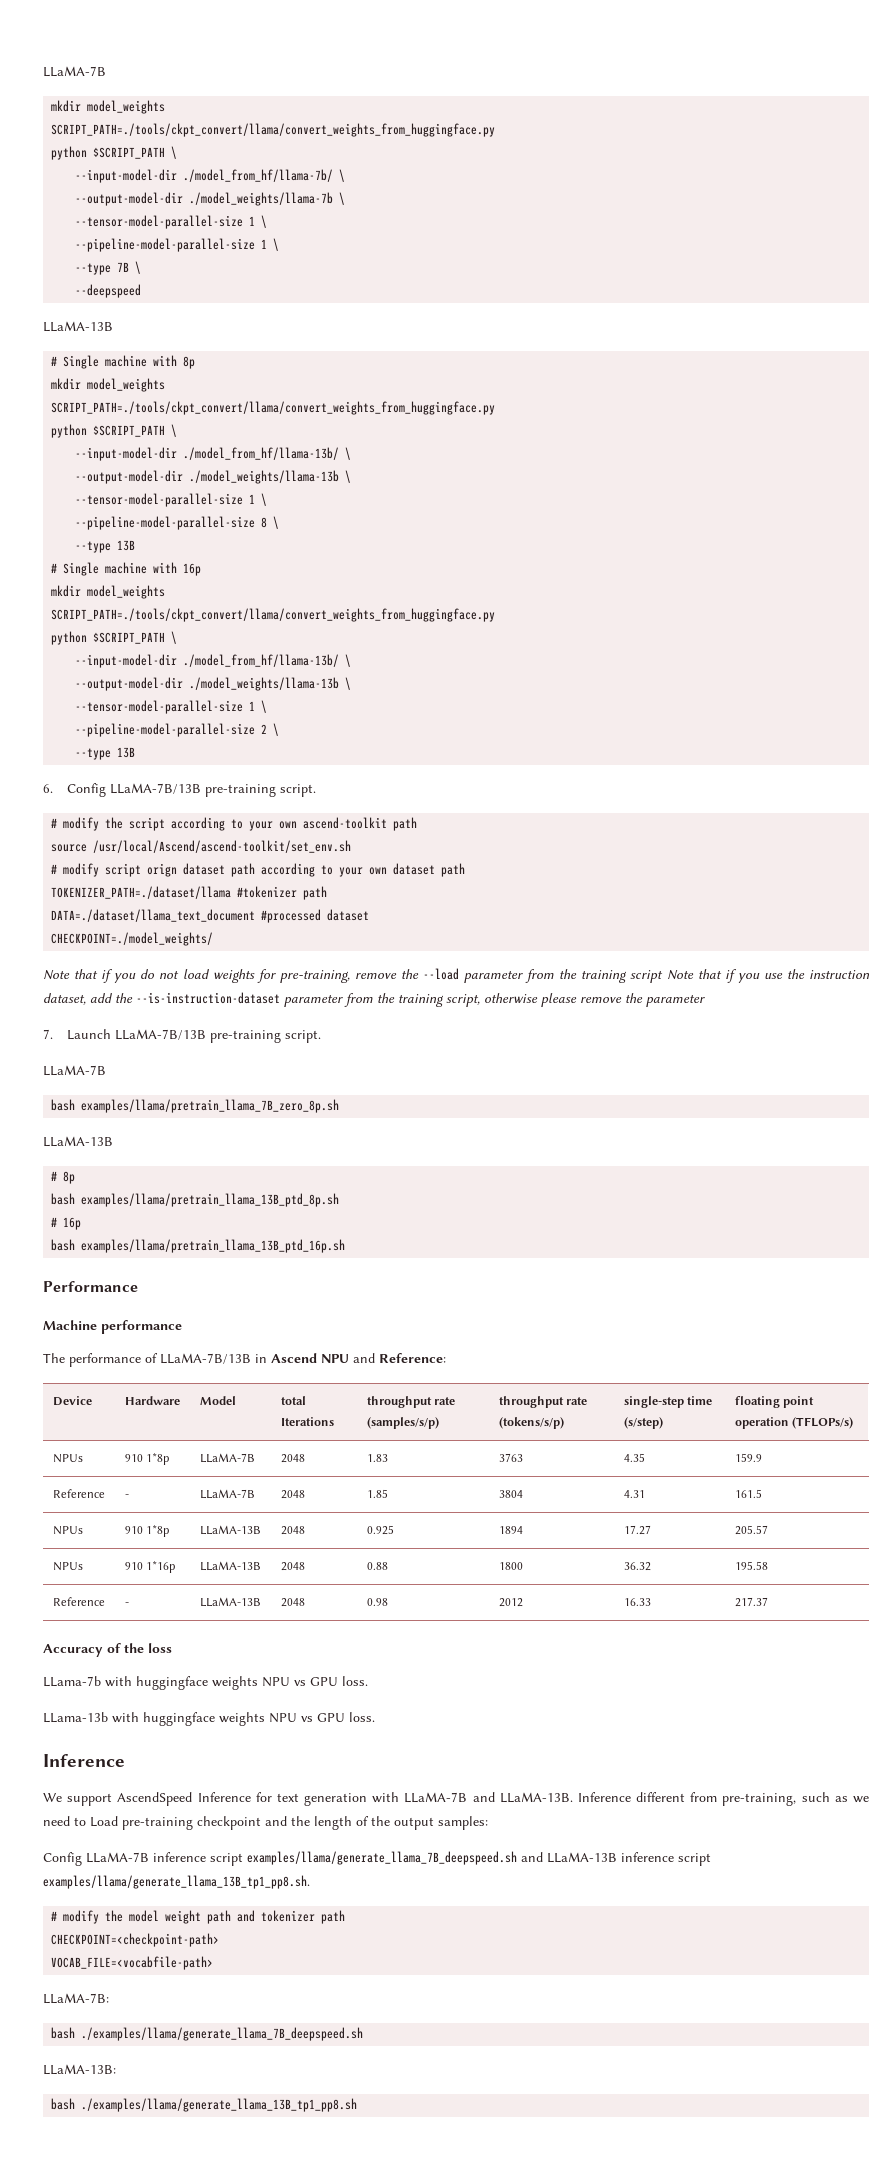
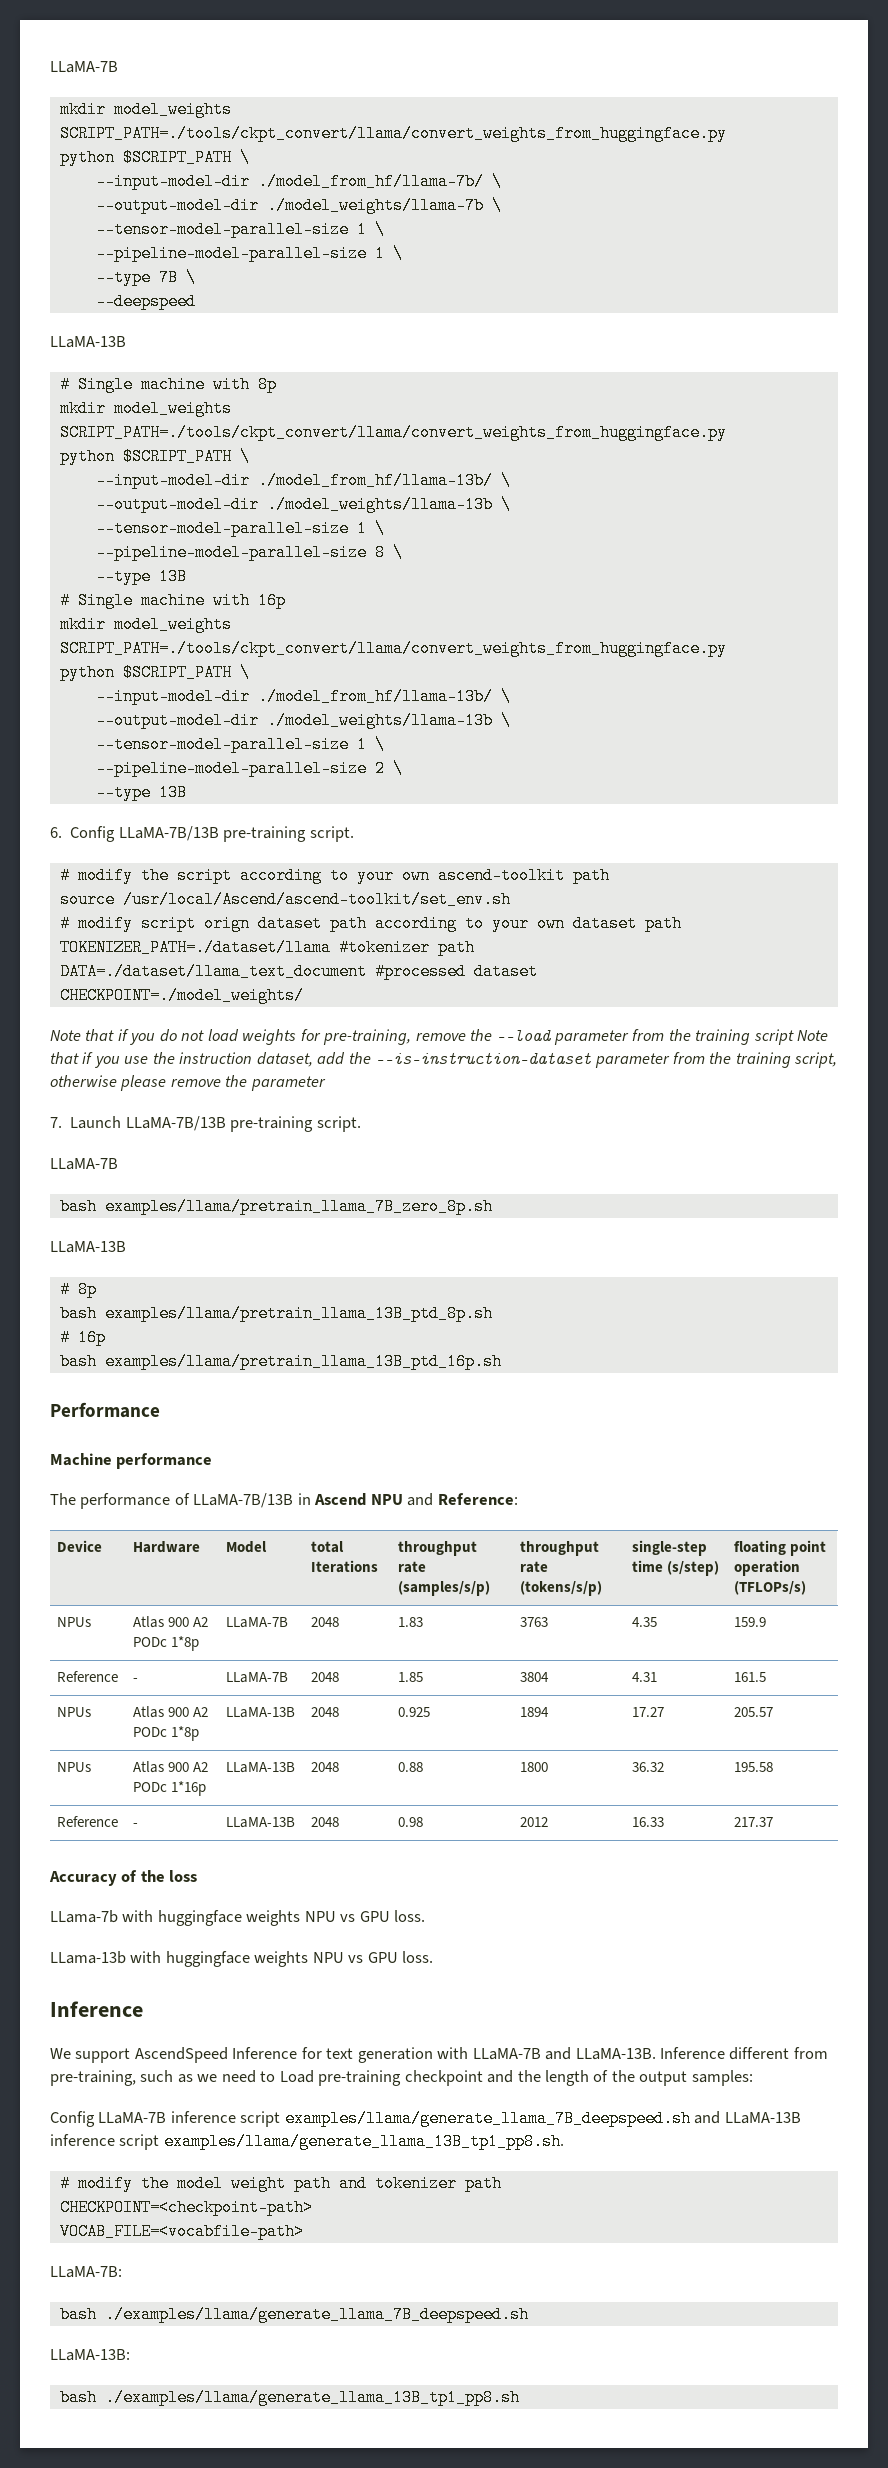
- NPUs | 910 1*8p | LLaMA-7B | 2048 | 1.83 | 3763 | 4.35 | 159.9
+ NPUs | Atlas 900 A2 PODc 1*8p | LLaMA-7B | 2048 | 1.83 | 3763 | 4.35 | 159.9
- NPUs | 910 1*8p | LLaMA-13B | 2048 | 0.925 | 1894 | 17.27 | 205.57
+ NPUs | Atlas 900 A2 PODc 1*8p | LLaMA-13B | 2048 | 0.925 | 1894 | 17.27 | 205.57
- NPUs | 910 1*16p | LLaMA-13B | 2048 | 0.88 | 1800 | 36.32 | 195.58
+ NPUs | Atlas 900 A2 PODc 1*16p | LLaMA-13B | 2048 | 0.88 | 1800 | 36.32 | 195.58

